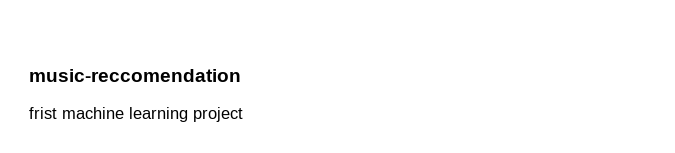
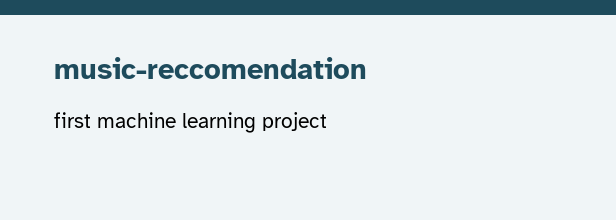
- frist machine learning project
+ first machine learning project

